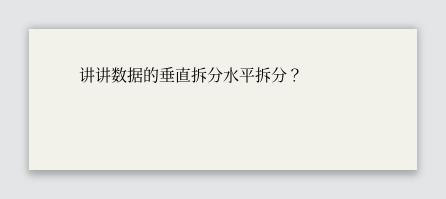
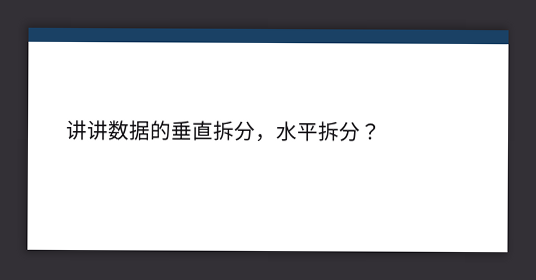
- 讲讲数据的垂直拆分水平拆分？
+ 讲讲数据的垂直拆分，水平拆分？

